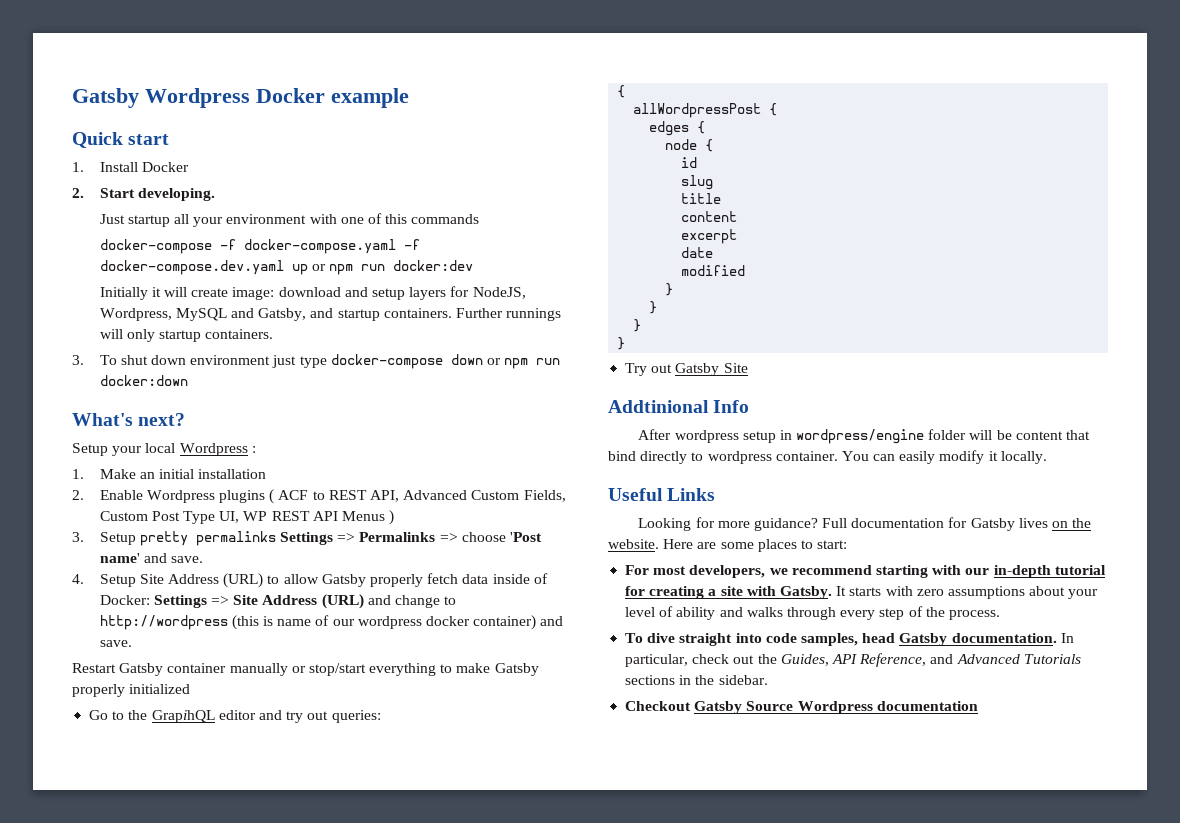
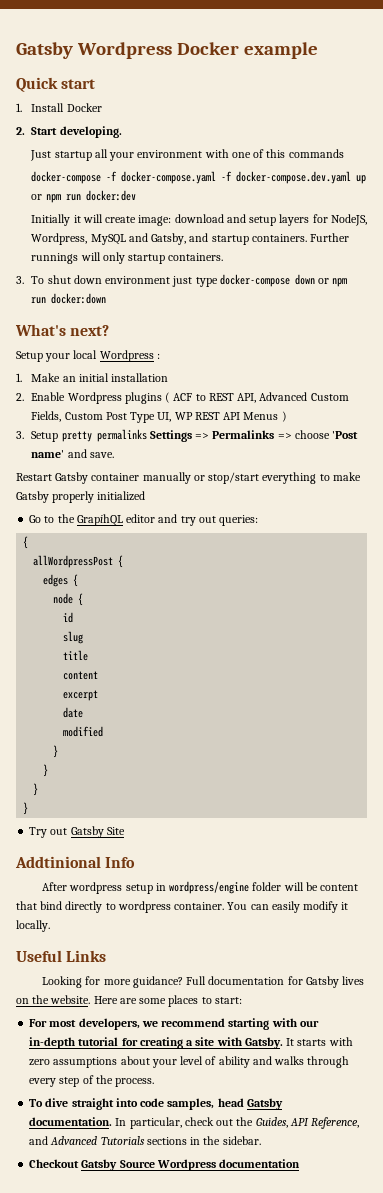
- 4. Setup Site Address (URL) to allow Gatsby properly fetch data inside of Docker: Settings => Site Address (URL) and change to http://wordpress (this is name of our wordpress docker container) and save.

